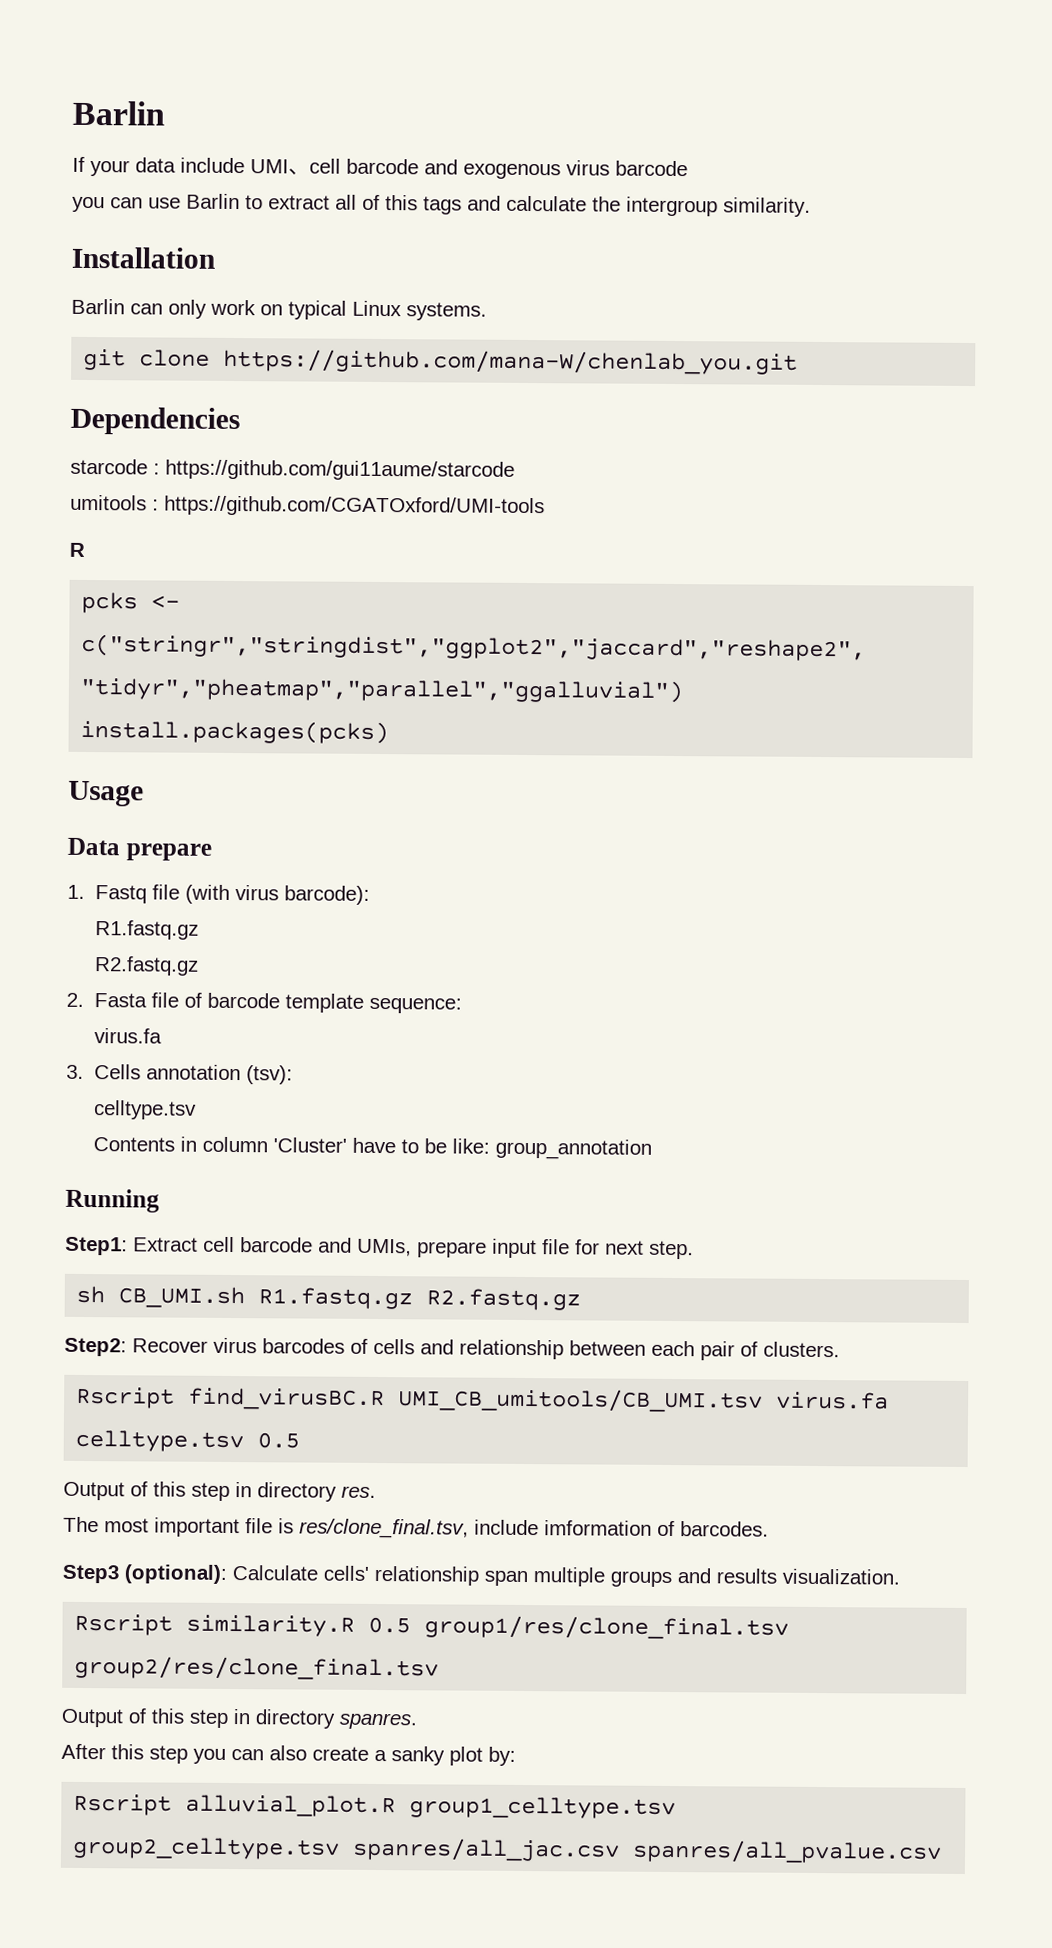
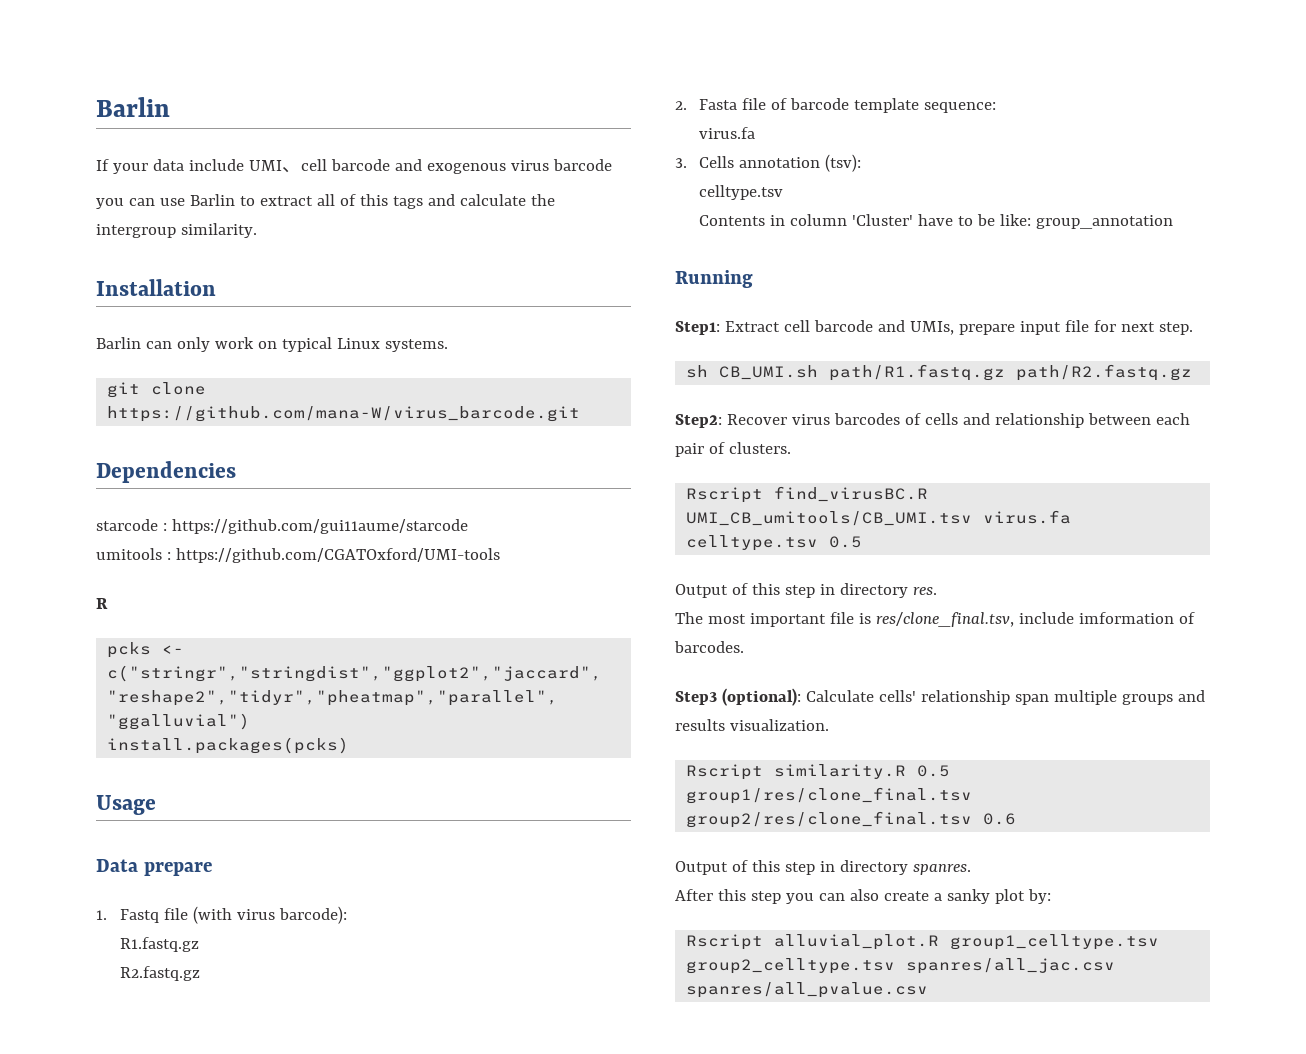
- git clone https://github.com/mana-W/chenlab_you.git
+ git clone https://github.com/mana-W/virus_barcode.git
- sh CB_UMI.sh R1.fastq.gz R2.fastq.gz
+ sh CB_UMI.sh path/R1.fastq.gz path/R2.fastq.gz
- Rscript similarity.R 0.5 group1/res/clone_final.tsv group2/res/clone_final.tsv
+ Rscript similarity.R 0.5 group1/res/clone_final.tsv group2/res/clone_final.tsv 0.6

